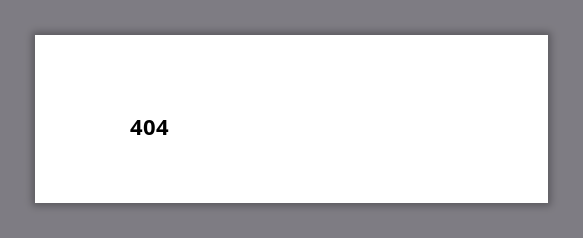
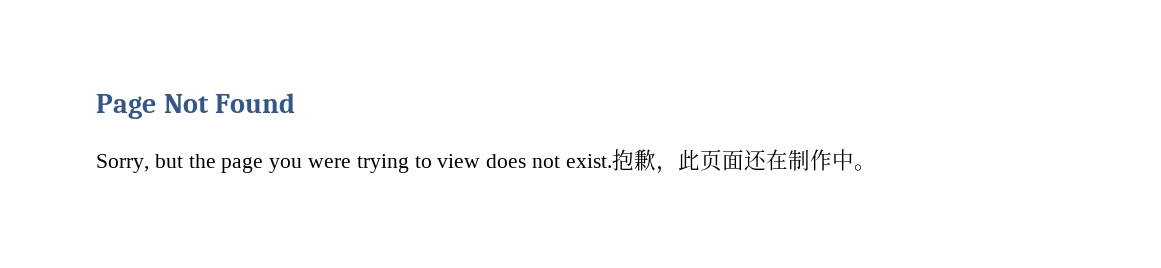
- 404
+ Page Not Found
+ Sorry, but the page you were trying to view does not exist.抱歉，此页面还在制作中。

